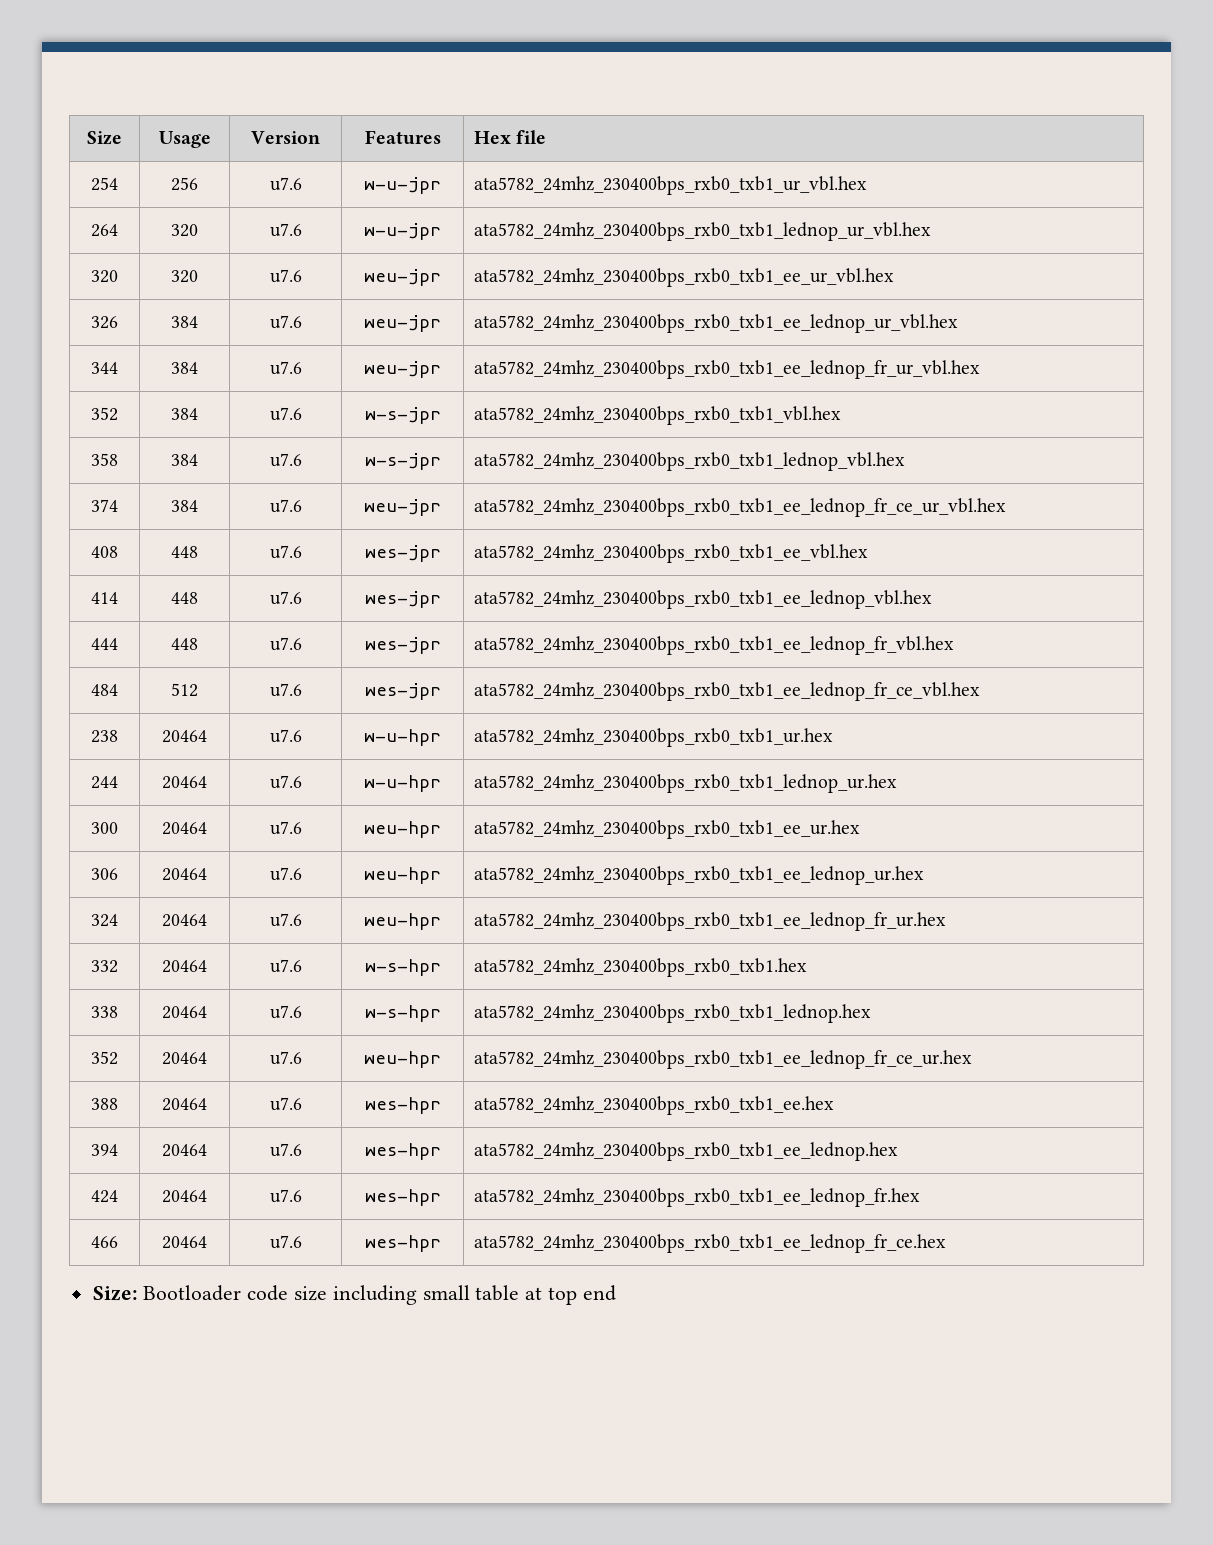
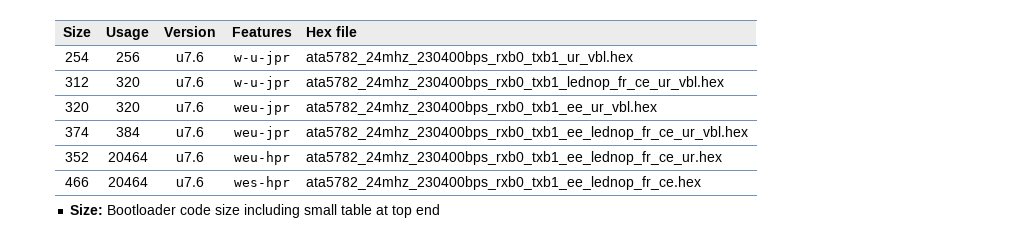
- 264 | 320 | u7.6 | w-u-jpr | ata5782_24mhz_230400bps_rxb0_txb1_lednop_ur_vbl.hex
+ 312 | 320 | u7.6 | w-u-jpr | ata5782_24mhz_230400bps_rxb0_txb1_lednop_fr_ce_ur_vbl.hex
- 326 | 384 | u7.6 | weu-jpr | ata5782_24mhz_230400bps_rxb0_txb1_ee_lednop_ur_vbl.hex
- 344 | 384 | u7.6 | weu-jpr | ata5782_24mhz_230400bps_rxb0_txb1_ee_lednop_fr_ur_vbl.hex
- 352 | 384 | u7.6 | w-s-jpr | ata5782_24mhz_230400bps_rxb0_txb1_vbl.hex
- 358 | 384 | u7.6 | w-s-jpr | ata5782_24mhz_230400bps_rxb0_txb1_lednop_vbl.hex
- 408 | 448 | u7.6 | wes-jpr | ata5782_24mhz_230400bps_rxb0_txb1_ee_vbl.hex
- 414 | 448 | u7.6 | wes-jpr | ata5782_24mhz_230400bps_rxb0_txb1_ee_lednop_vbl.hex
- 444 | 448 | u7.6 | wes-jpr | ata5782_24mhz_230400bps_rxb0_txb1_ee_lednop_fr_vbl.hex
- 484 | 512 | u7.6 | wes-jpr | ata5782_24mhz_230400bps_rxb0_txb1_ee_lednop_fr_ce_vbl.hex
- 238 | 20464 | u7.6 | w-u-hpr | ata5782_24mhz_230400bps_rxb0_txb1_ur.hex
- 244 | 20464 | u7.6 | w-u-hpr | ata5782_24mhz_230400bps_rxb0_txb1_lednop_ur.hex
- 300 | 20464 | u7.6 | weu-hpr | ata5782_24mhz_230400bps_rxb0_txb1_ee_ur.hex
- 306 | 20464 | u7.6 | weu-hpr | ata5782_24mhz_230400bps_rxb0_txb1_ee_lednop_ur.hex
- 324 | 20464 | u7.6 | weu-hpr | ata5782_24mhz_230400bps_rxb0_txb1_ee_lednop_fr_ur.hex
- 332 | 20464 | u7.6 | w-s-hpr | ata5782_24mhz_230400bps_rxb0_txb1.hex
- 338 | 20464 | u7.6 | w-s-hpr | ata5782_24mhz_230400bps_rxb0_txb1_lednop.hex
- 388 | 20464 | u7.6 | wes-hpr | ata5782_24mhz_230400bps_rxb0_txb1_ee.hex
- 394 | 20464 | u7.6 | wes-hpr | ata5782_24mhz_230400bps_rxb0_txb1_ee_lednop.hex
- 424 | 20464 | u7.6 | wes-hpr | ata5782_24mhz_230400bps_rxb0_txb1_ee_lednop_fr.hex

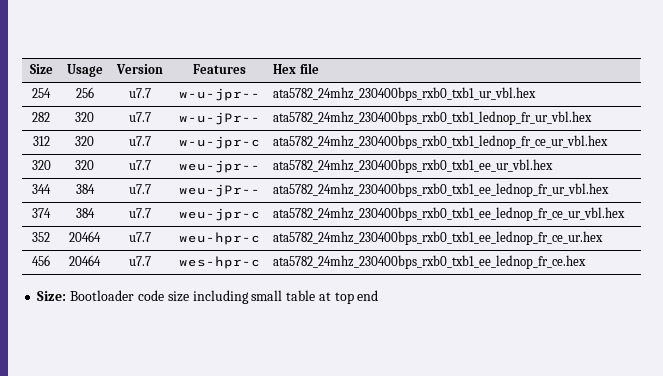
- 254 | 256 | u7.6 | w-u-jpr | ata5782_24mhz_230400bps_rxb0_txb1_ur_vbl.hex
+ 254 | 256 | u7.7 | w-u-jpr-- | ata5782_24mhz_230400bps_rxb0_txb1_ur_vbl.hex
+ 282 | 320 | u7.7 | w-u-jPr-- | ata5782_24mhz_230400bps_rxb0_txb1_lednop_fr_ur_vbl.hex
- 312 | 320 | u7.6 | w-u-jpr | ata5782_24mhz_230400bps_rxb0_txb1_lednop_fr_ce_ur_vbl.hex
+ 312 | 320 | u7.7 | w-u-jpr-c | ata5782_24mhz_230400bps_rxb0_txb1_lednop_fr_ce_ur_vbl.hex
- 320 | 320 | u7.6 | weu-jpr | ata5782_24mhz_230400bps_rxb0_txb1_ee_ur_vbl.hex
+ 320 | 320 | u7.7 | weu-jpr-- | ata5782_24mhz_230400bps_rxb0_txb1_ee_ur_vbl.hex
+ 344 | 384 | u7.7 | weu-jPr-- | ata5782_24mhz_230400bps_rxb0_txb1_ee_lednop_fr_ur_vbl.hex
- 374 | 384 | u7.6 | weu-jpr | ata5782_24mhz_230400bps_rxb0_txb1_ee_lednop_fr_ce_ur_vbl.hex
+ 374 | 384 | u7.7 | weu-jpr-c | ata5782_24mhz_230400bps_rxb0_txb1_ee_lednop_fr_ce_ur_vbl.hex
- 352 | 20464 | u7.6 | weu-hpr | ata5782_24mhz_230400bps_rxb0_txb1_ee_lednop_fr_ce_ur.hex
+ 352 | 20464 | u7.7 | weu-hpr-c | ata5782_24mhz_230400bps_rxb0_txb1_ee_lednop_fr_ce_ur.hex
- 466 | 20464 | u7.6 | wes-hpr | ata5782_24mhz_230400bps_rxb0_txb1_ee_lednop_fr_ce.hex
+ 456 | 20464 | u7.7 | wes-hpr-c | ata5782_24mhz_230400bps_rxb0_txb1_ee_lednop_fr_ce.hex

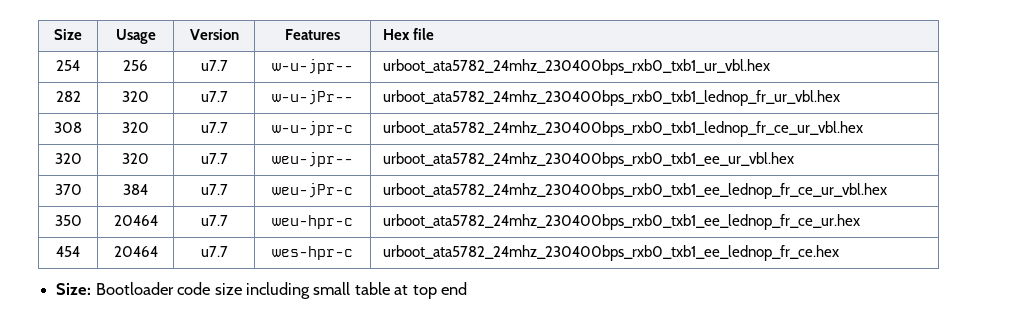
- 254 | 256 | u7.7 | w-u-jpr-- | ata5782_24mhz_230400bps_rxb0_txb1_ur_vbl.hex
+ 254 | 256 | u7.7 | w-u-jpr-- | urboot_ata5782_24mhz_230400bps_rxb0_txb1_ur_vbl.hex
- 282 | 320 | u7.7 | w-u-jPr-- | ata5782_24mhz_230400bps_rxb0_txb1_lednop_fr_ur_vbl.hex
- 312 | 320 | u7.7 | w-u-jpr-c | ata5782_24mhz_230400bps_rxb0_txb1_lednop_fr_ce_ur_vbl.hex
+ 282 | 320 | u7.7 | w-u-jPr-- | urboot_ata5782_24mhz_230400bps_rxb0_txb1_lednop_fr_ur_vbl.hex
+ 308 | 320 | u7.7 | w-u-jpr-c | urboot_ata5782_24mhz_230400bps_rxb0_txb1_lednop_fr_ce_ur_vbl.hex
- 320 | 320 | u7.7 | weu-jpr-- | ata5782_24mhz_230400bps_rxb0_txb1_ee_ur_vbl.hex
- 344 | 384 | u7.7 | weu-jPr-- | ata5782_24mhz_230400bps_rxb0_txb1_ee_lednop_fr_ur_vbl.hex
- 374 | 384 | u7.7 | weu-jpr-c | ata5782_24mhz_230400bps_rxb0_txb1_ee_lednop_fr_ce_ur_vbl.hex
- 352 | 20464 | u7.7 | weu-hpr-c | ata5782_24mhz_230400bps_rxb0_txb1_ee_lednop_fr_ce_ur.hex
- 456 | 20464 | u7.7 | wes-hpr-c | ata5782_24mhz_230400bps_rxb0_txb1_ee_lednop_fr_ce.hex
+ 320 | 320 | u7.7 | weu-jpr-- | urboot_ata5782_24mhz_230400bps_rxb0_txb1_ee_ur_vbl.hex
+ 370 | 384 | u7.7 | weu-jPr-c | urboot_ata5782_24mhz_230400bps_rxb0_txb1_ee_lednop_fr_ce_ur_vbl.hex
+ 350 | 20464 | u7.7 | weu-hpr-c | urboot_ata5782_24mhz_230400bps_rxb0_txb1_ee_lednop_fr_ce_ur.hex
+ 454 | 20464 | u7.7 | wes-hpr-c | urboot_ata5782_24mhz_230400bps_rxb0_txb1_ee_lednop_fr_ce.hex

